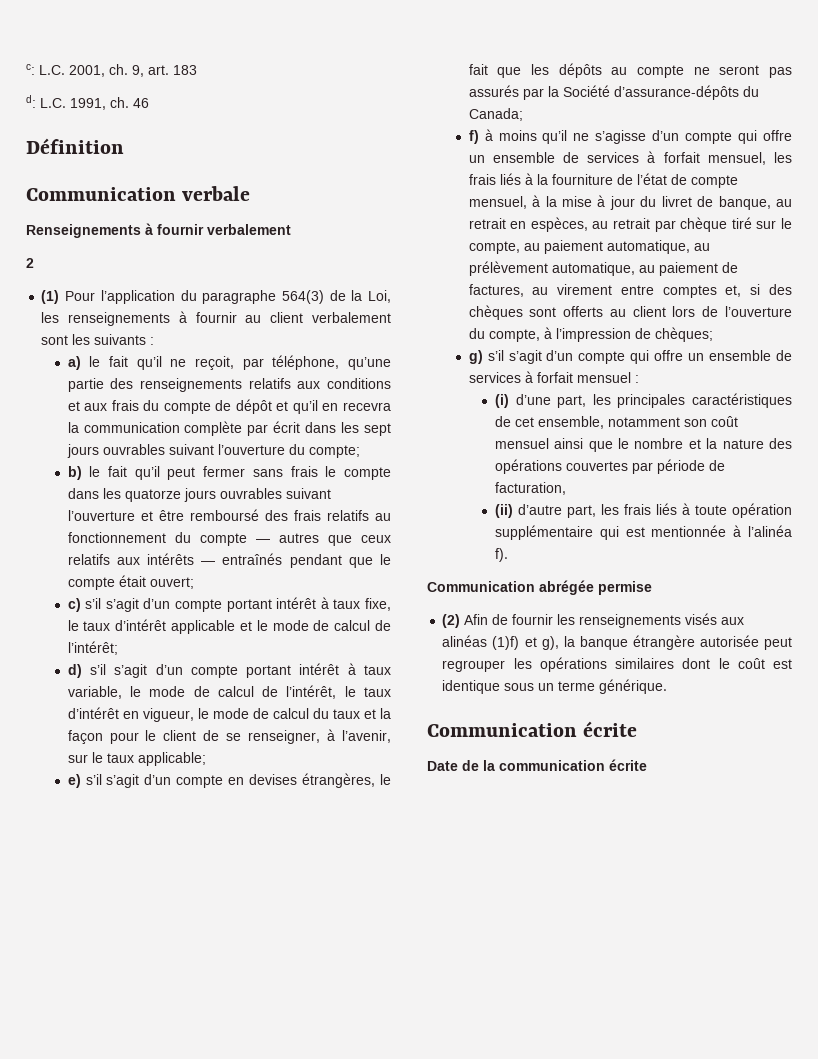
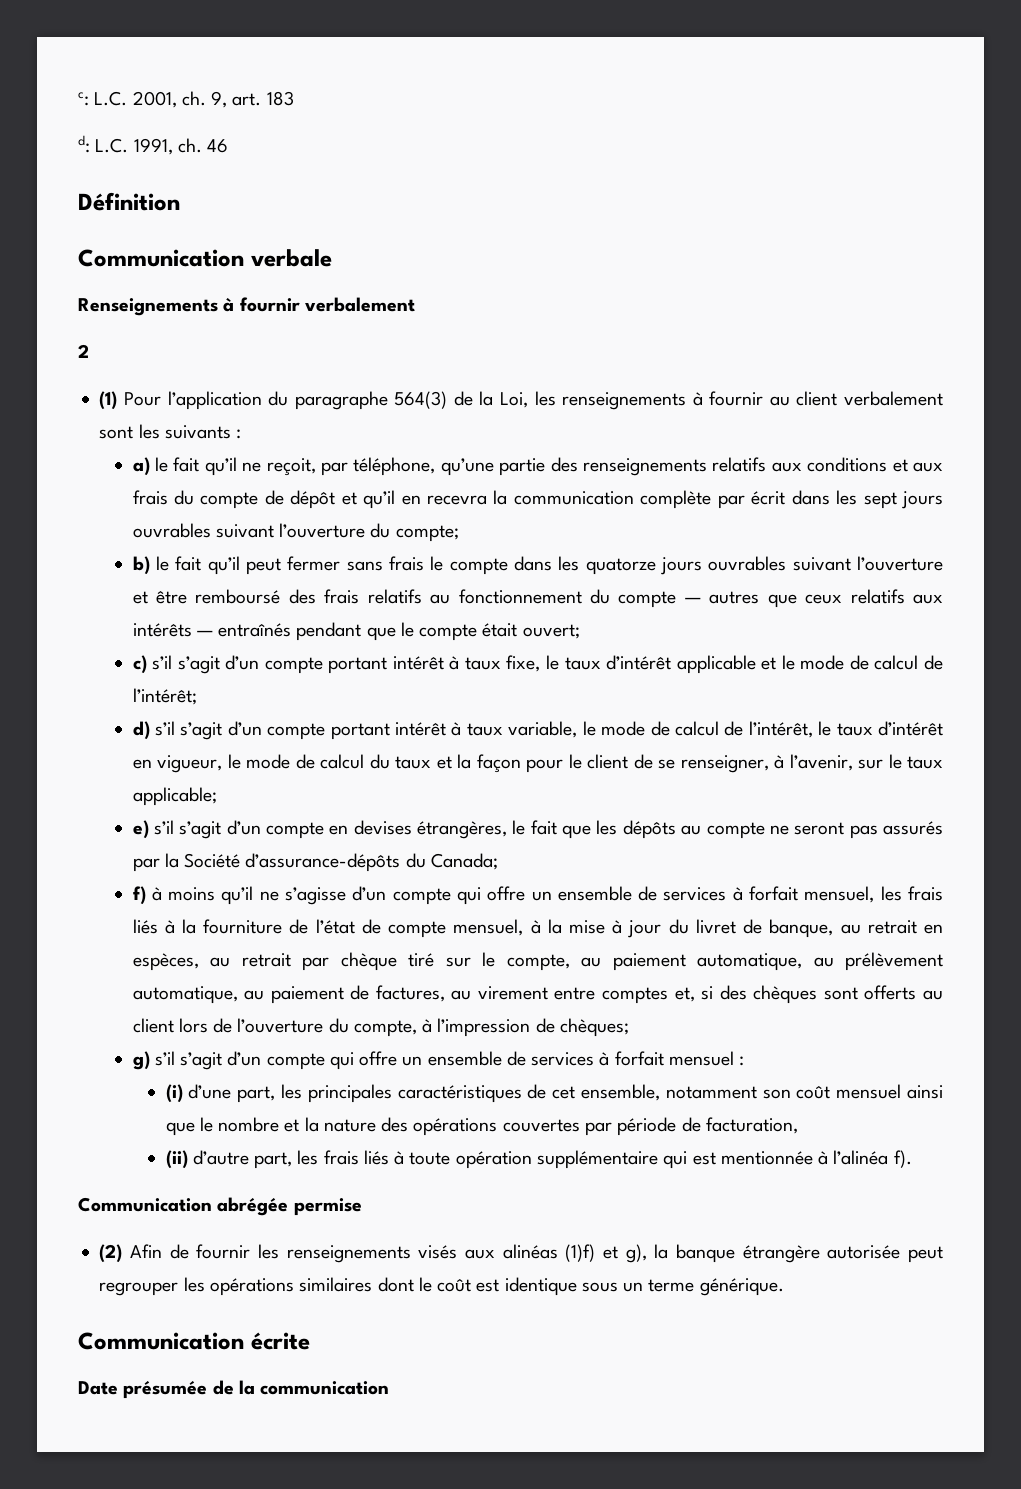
- Date de la communication écrite
+ Date présumée de la communication

